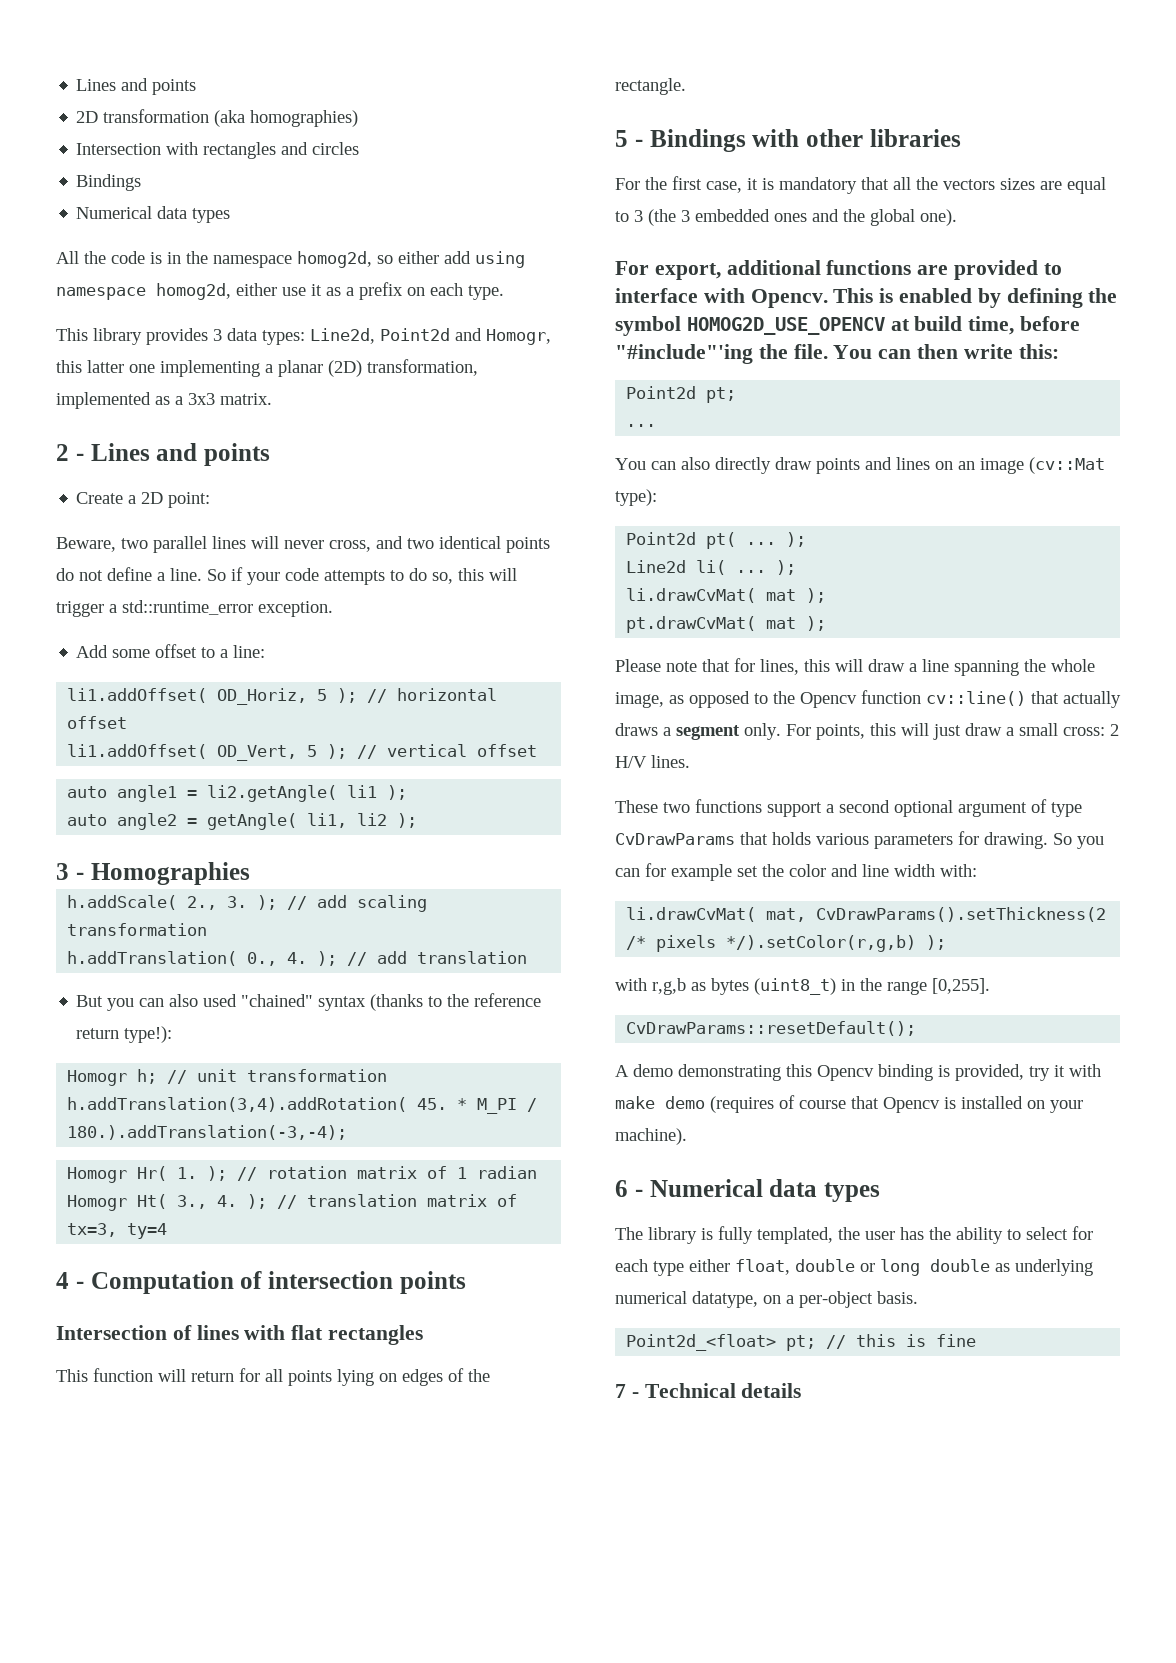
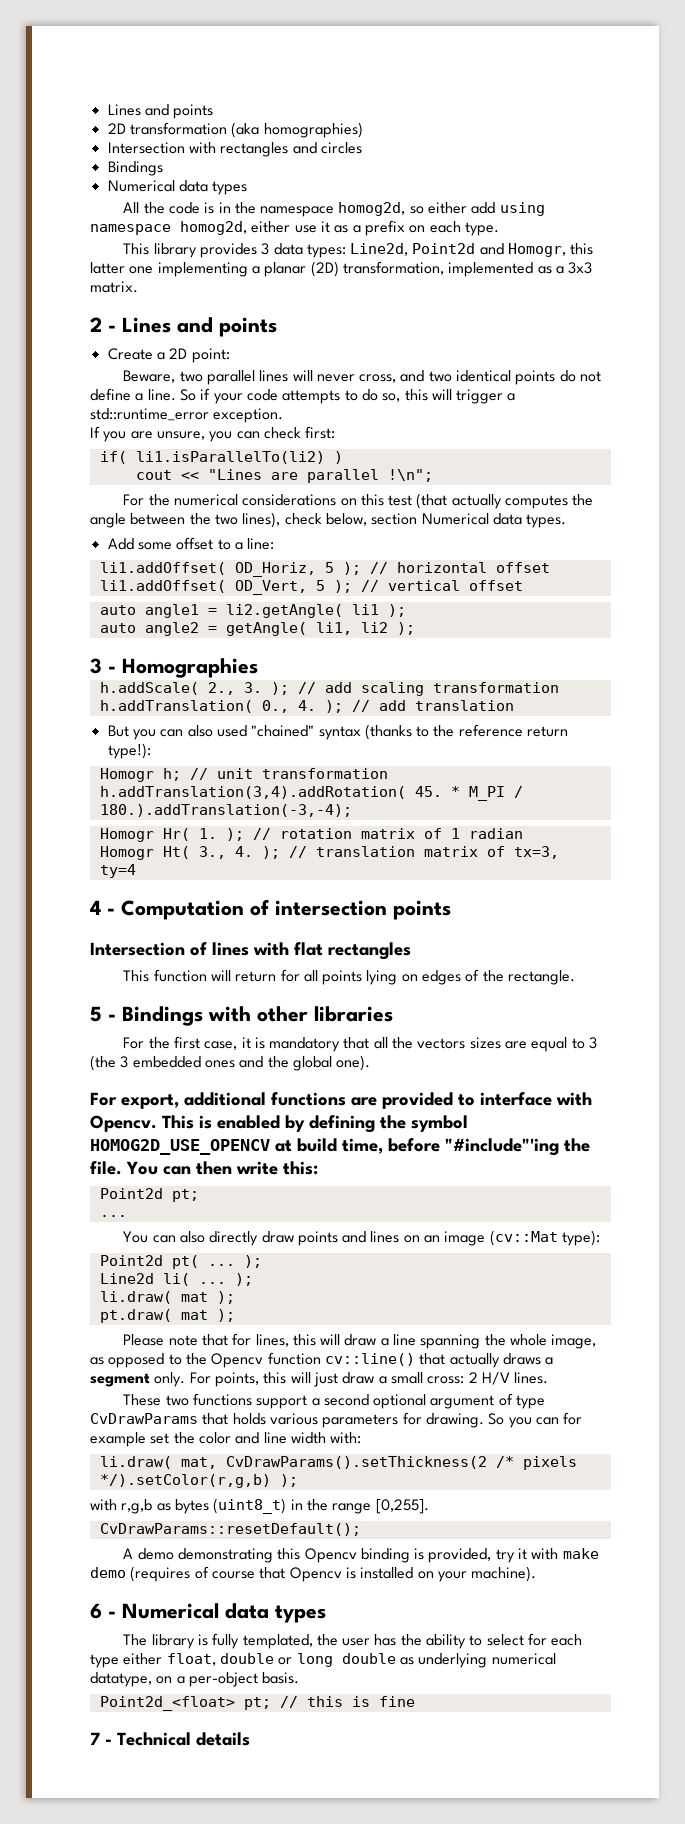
+ If you are unsure, you can check first:
+ if( li1.isParallelTo(li2) )
+ cout << "Lines are parallel !\n";
+ For the numerical considerations on this test (that actually computes the angle between the two lines), check below, section Numerical data types.
- li.drawCvMat( mat );
- pt.drawCvMat( mat );
+ li.draw( mat );
+ pt.draw( mat );
- li.drawCvMat( mat, CvDrawParams().setThickness(2 /* pixels */).setColor(r,g,b) );
+ li.draw( mat, CvDrawParams().setThickness(2 /* pixels */).setColor(r,g,b) );

